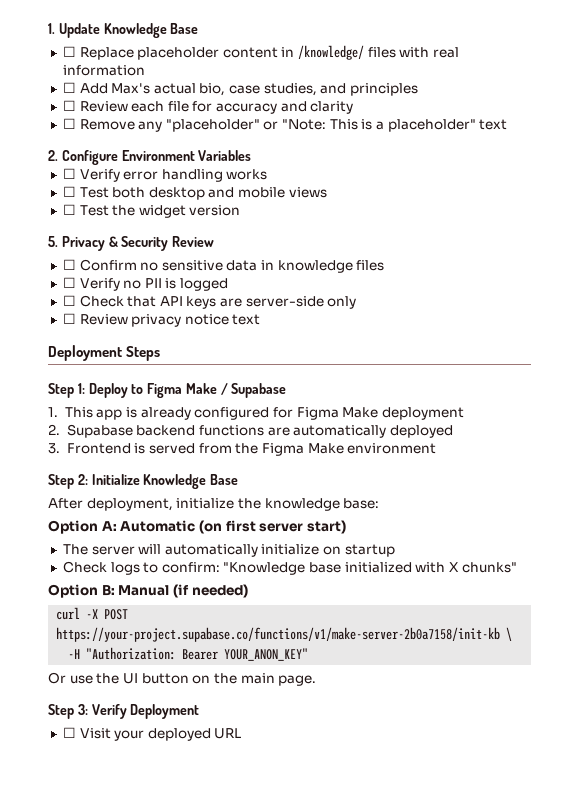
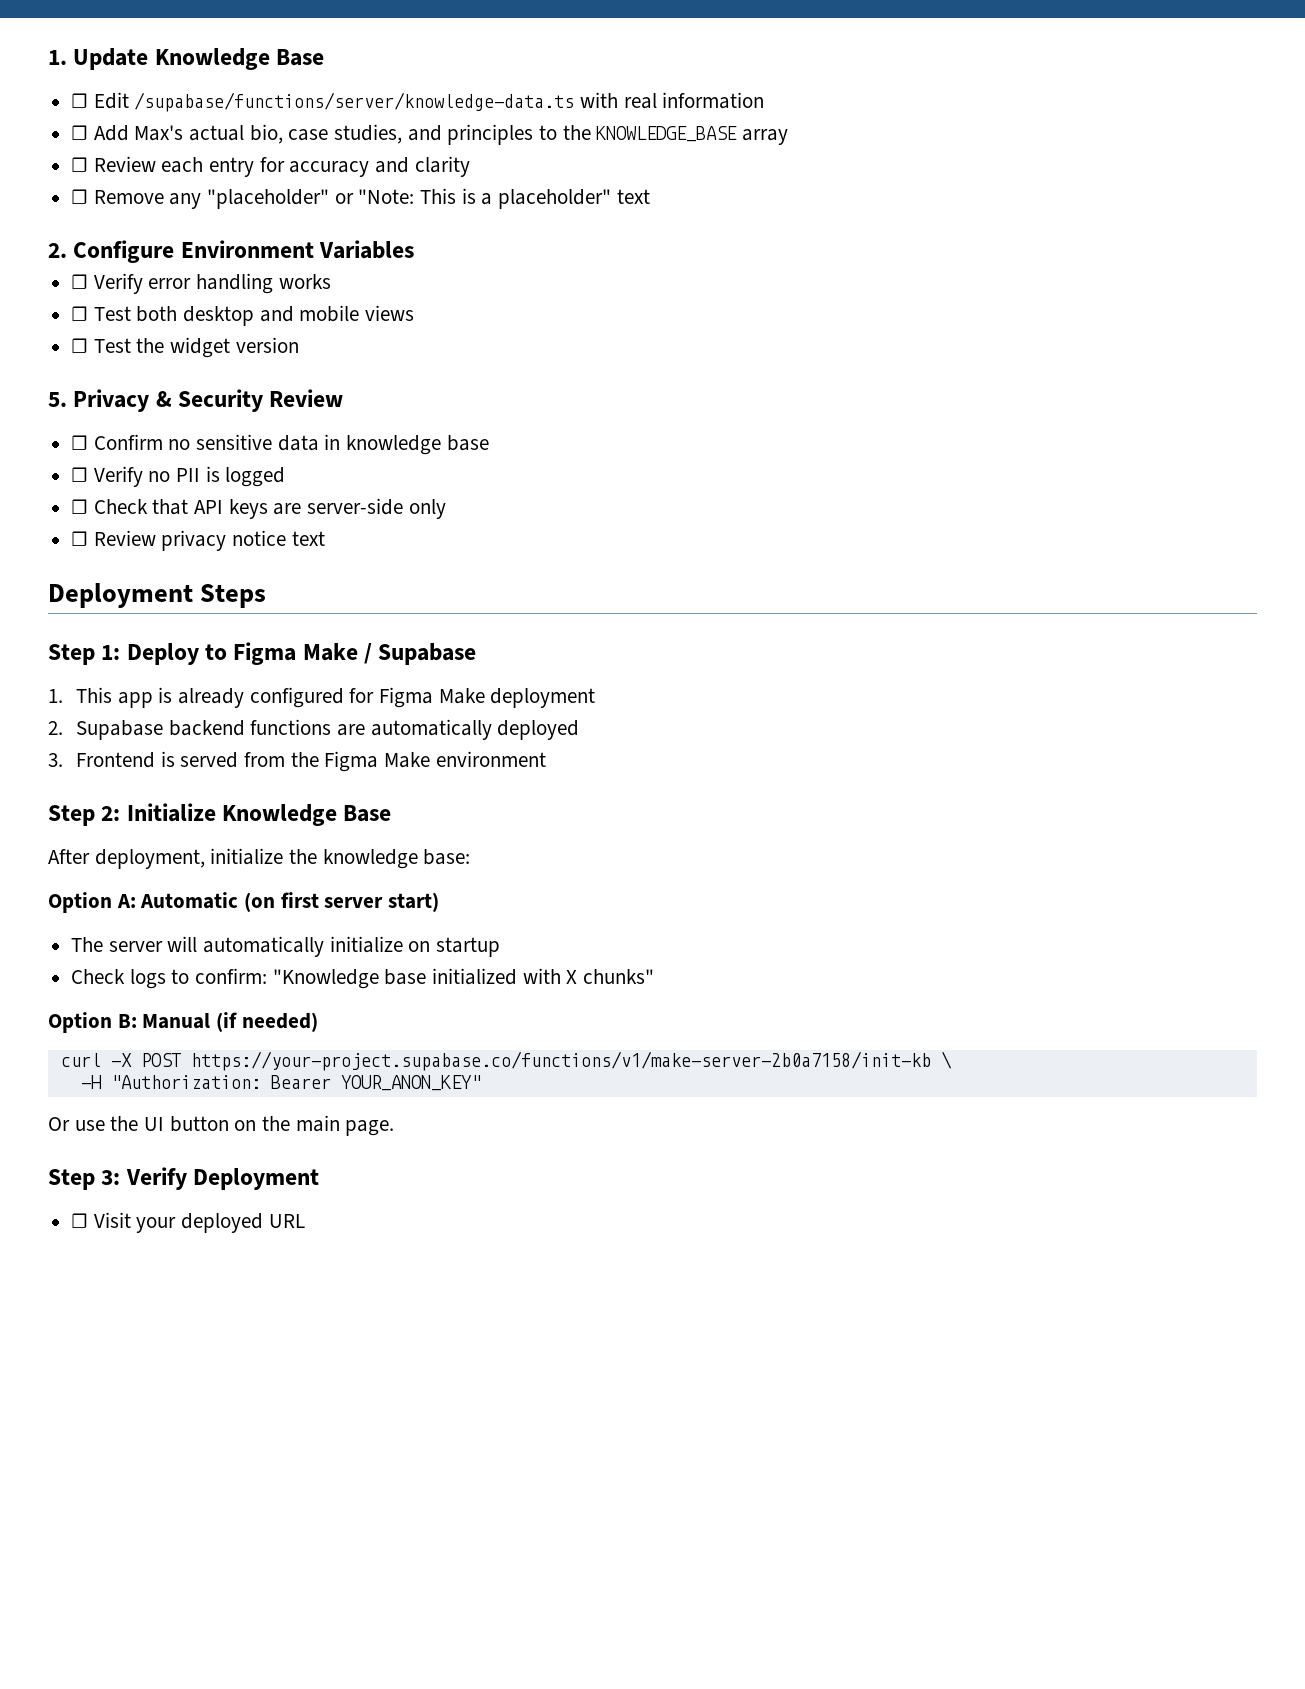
- ☐ Replace placeholder content in /knowledge/ files with real information
+ ☐ Edit /supabase/functions/server/knowledge-data.ts with real information
- ☐ Add Max's actual bio, case studies, and principles
+ ☐ Add Max's actual bio, case studies, and principles to the KNOWLEDGE_BASE array
- ☐ Review each file for accuracy and clarity
+ ☐ Review each entry for accuracy and clarity
- ☐ Confirm no sensitive data in knowledge files
+ ☐ Confirm no sensitive data in knowledge base

